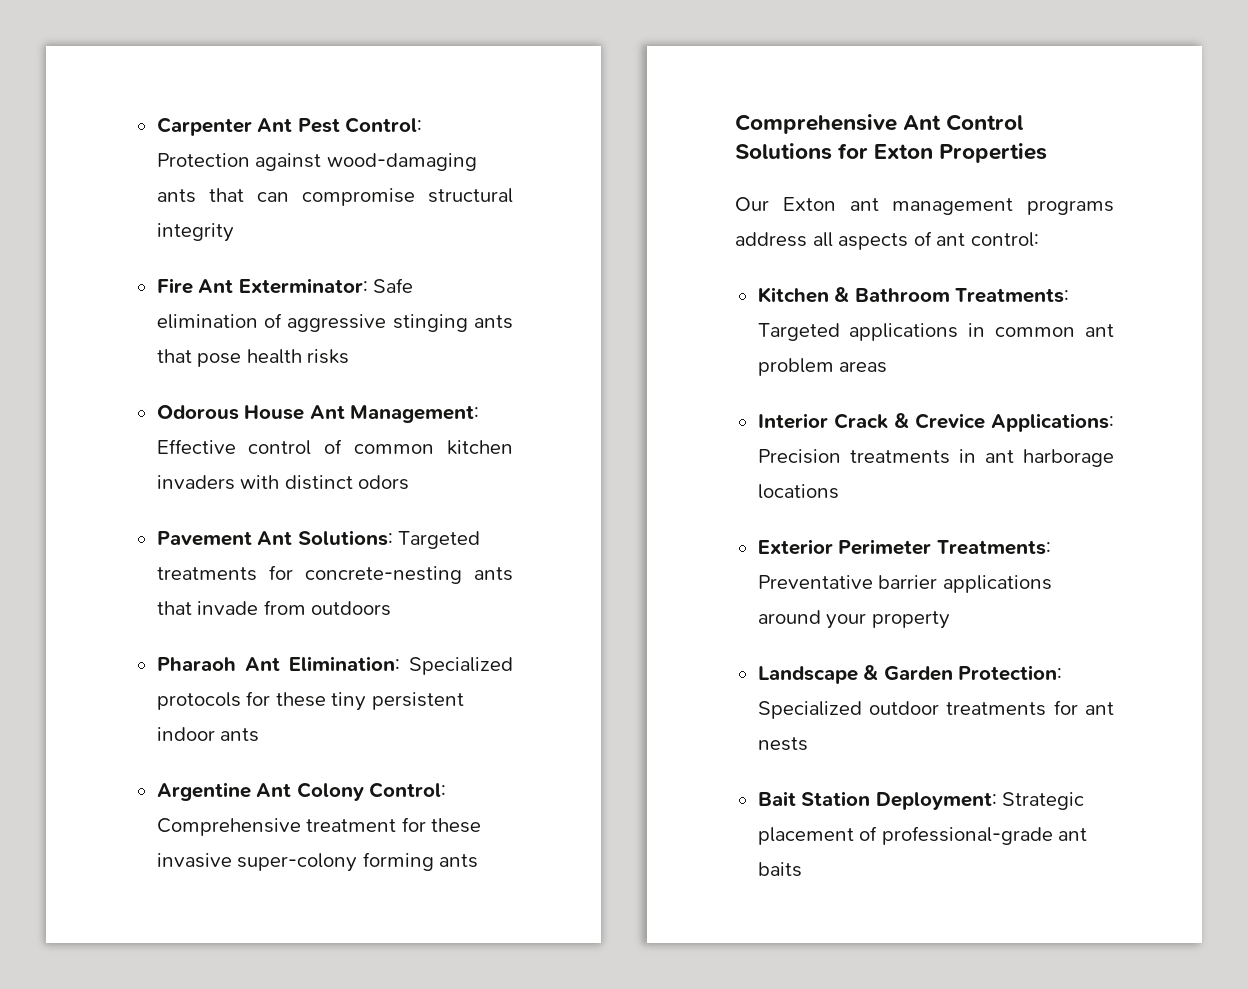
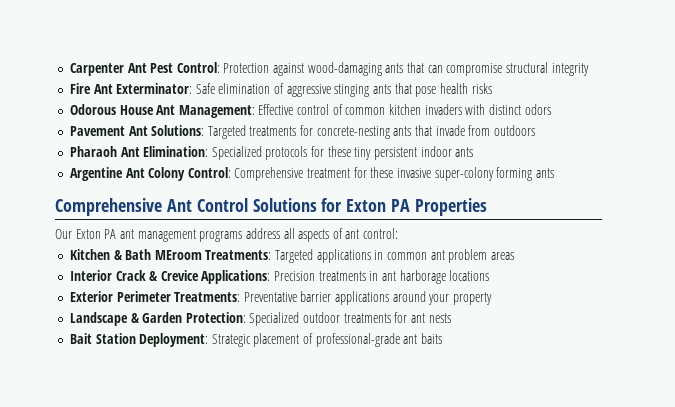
- Comprehensive Ant Control Solutions for Exton Properties
+ Comprehensive Ant Control Solutions for Exton PA Properties
- Our Exton ant management programs address all aspects of ant control:
+ Our Exton PA ant management programs address all aspects of ant control:
- Kitchen & Bathroom Treatments: Targeted applications in common ant problem areas
+ Kitchen & Bath MEroom Treatments: Targeted applications in common ant problem areas

